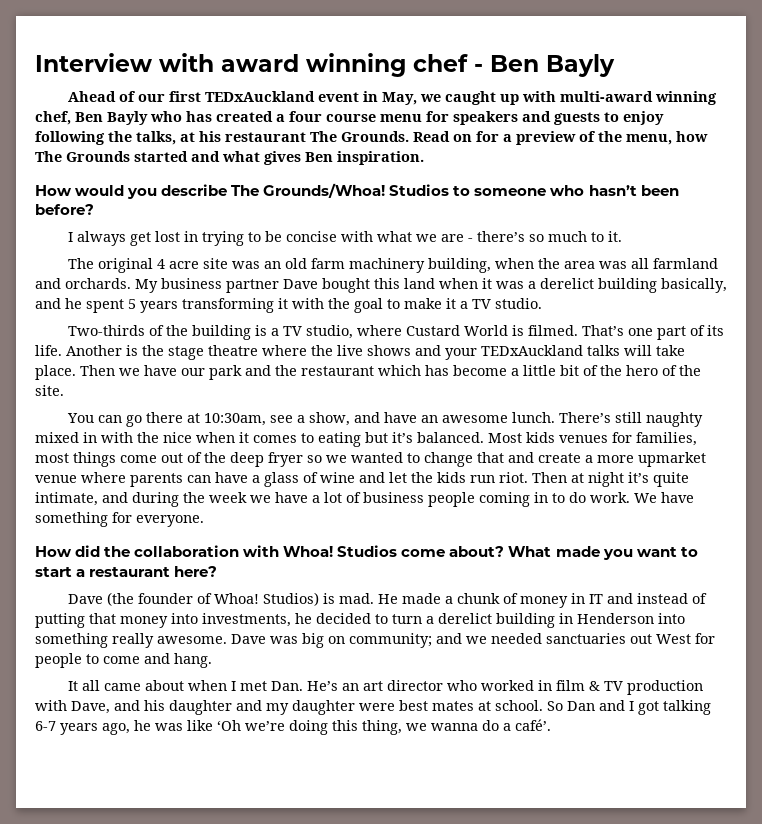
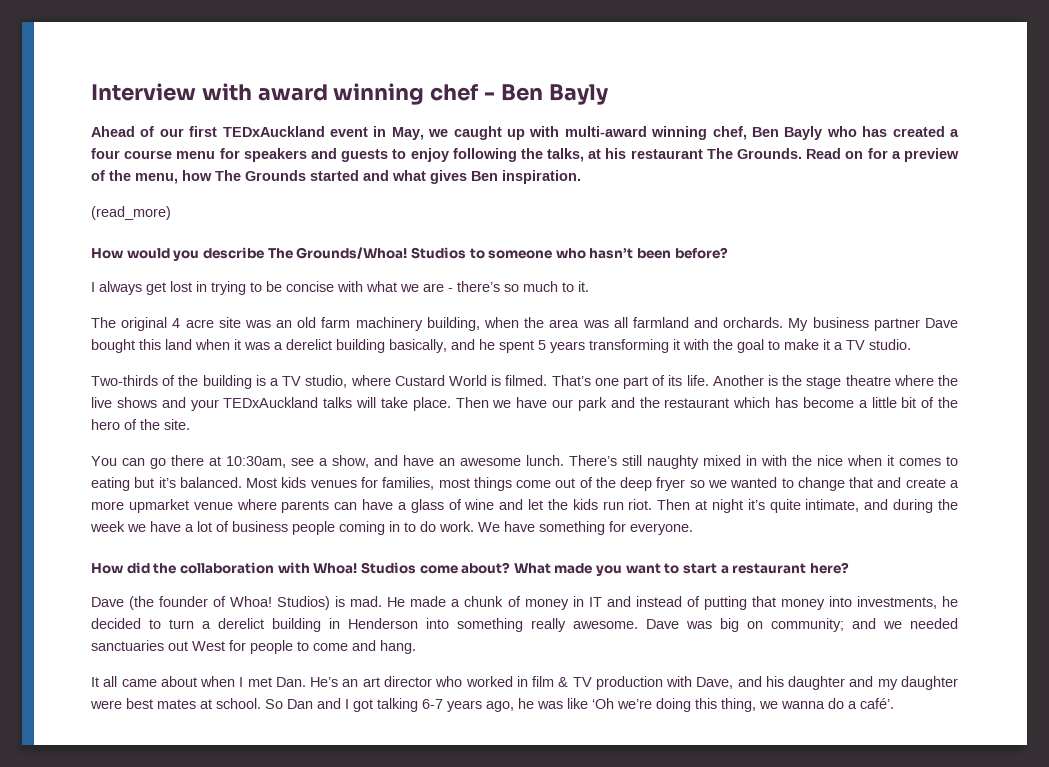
+ (read_more)

